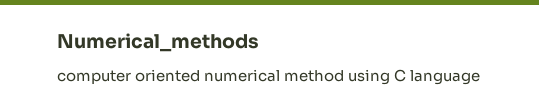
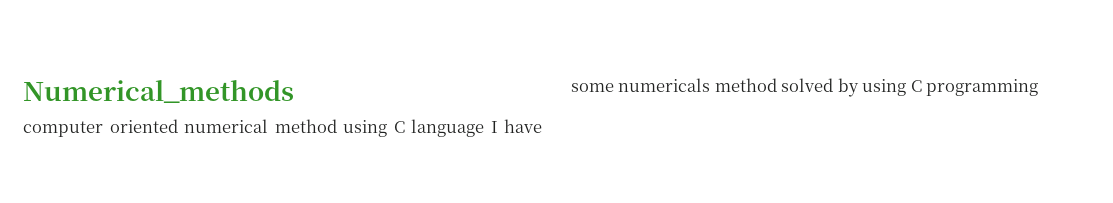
- computer oriented numerical method using C language
+ computer oriented numerical method using C language I have some numericals method solved by using C programming

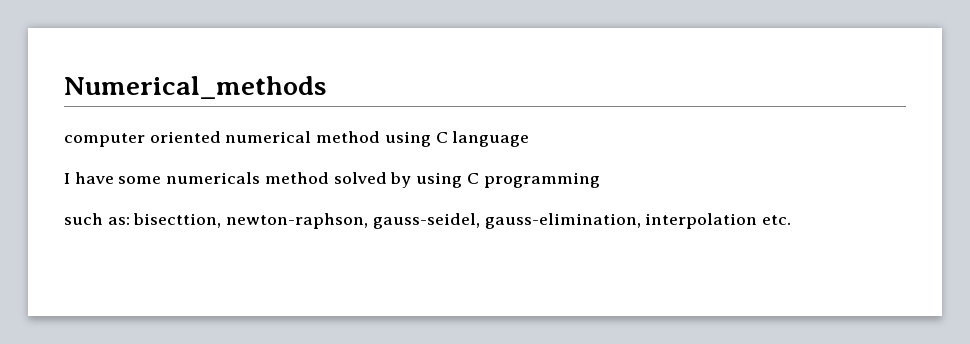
- computer oriented numerical method using C language I have some numericals method solved by using C programming
+ computer oriented numerical method using C language
+ I have some numericals method solved by using C programming
+ such as: bisecttion, newton-raphson, gauss-seidel, gauss-elimination, interpolation etc.

